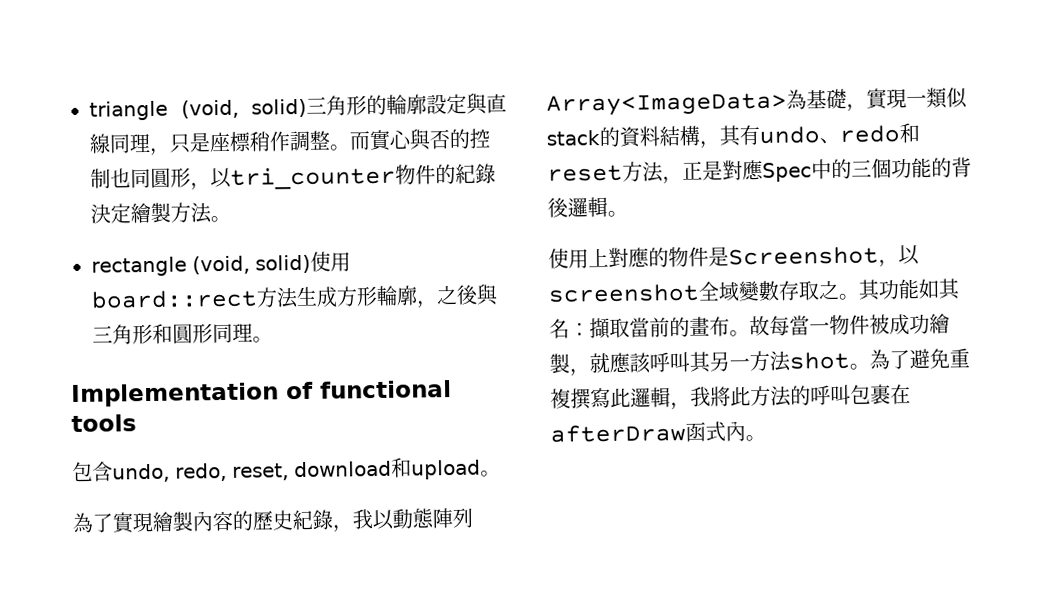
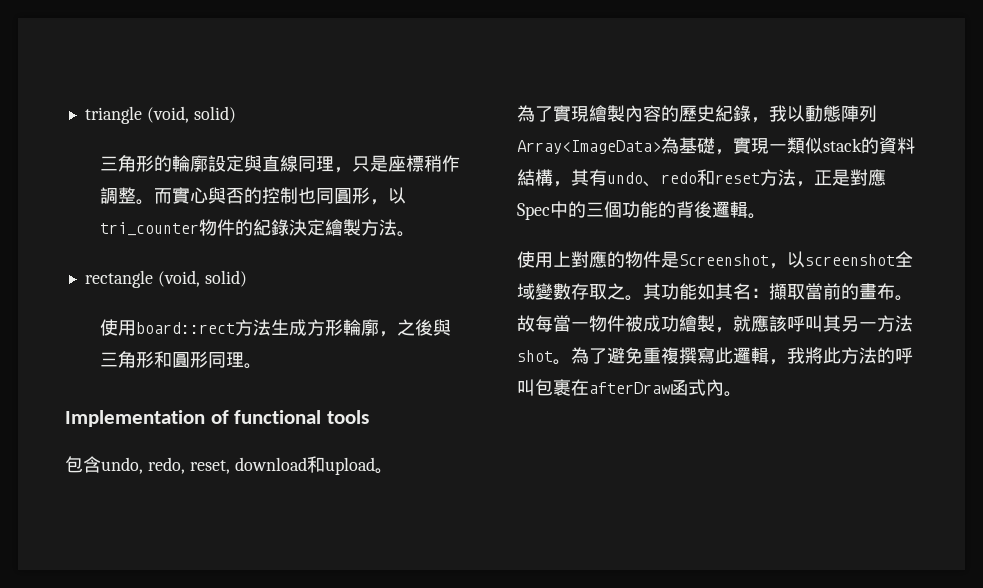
- triangle (void, solid)三角形的輪廓設定與直線同理，只是座標稍作調整。
+ triangle (void, solid)
+ 三角形的輪廓設定與直線同理，只是座標稍作調整。
- rectangle (void, solid)使用board::rect方法生成方形輪廓，之後與三角形和圓形同理。
+ rectangle (void, solid)
+ 使用board::rect方法生成方形輪廓，之後與三角形和圓形同理。

